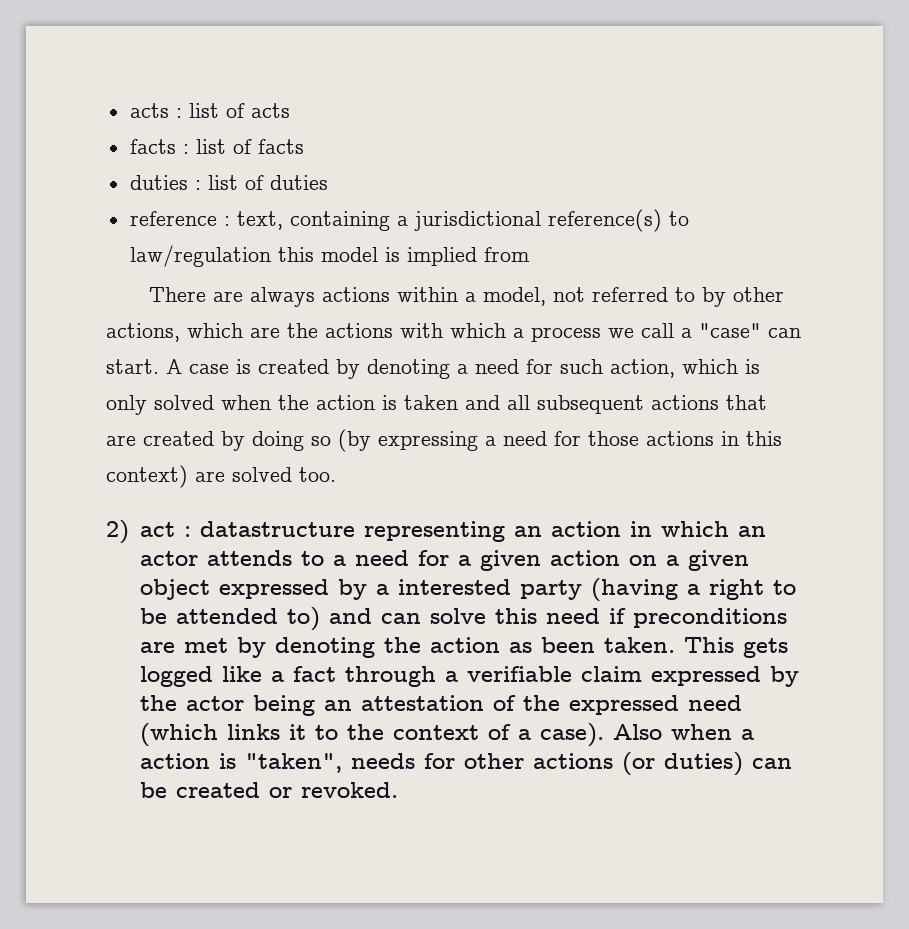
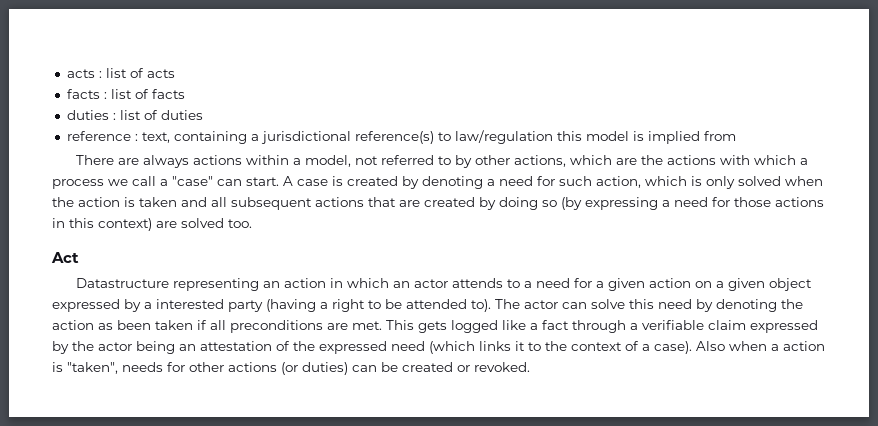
- 2) act : datastructure representing an action in which an actor attends to a need for a given action on a given object expressed by a interested party (having a right to be attended to) and can solve this need if preconditions are met by denoting the action as been taken.
+ Act
+ Datastructure representing an action in which an actor attends to a need for a given action on a given object expressed by a interested party (having a right to be attended to). The actor can solve this need by denoting the action as been taken if all preconditions are met.

